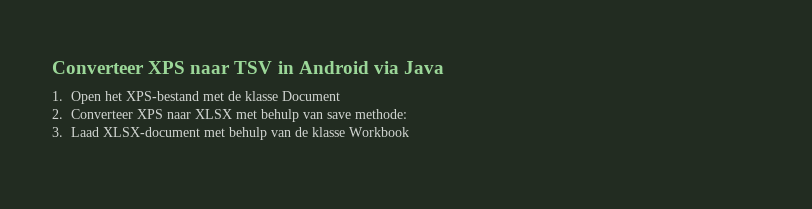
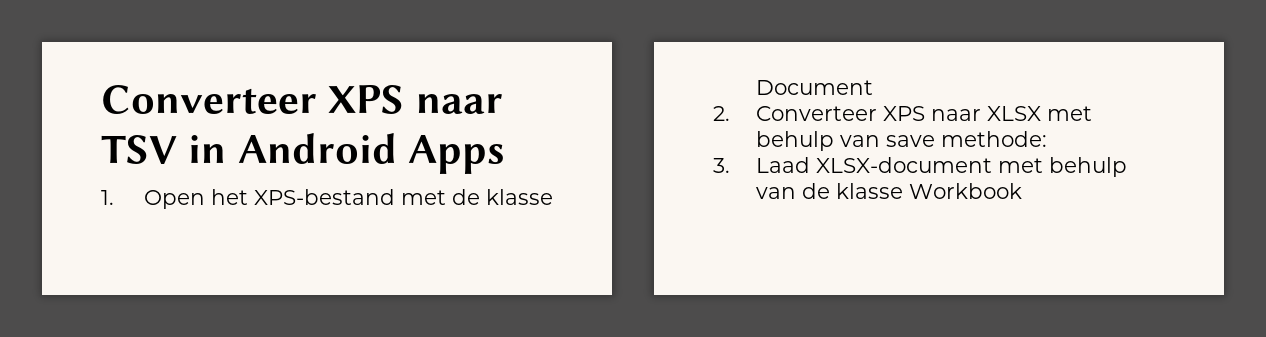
- Converteer XPS naar TSV in Android via Java
+ Converteer XPS naar TSV in Android Apps

